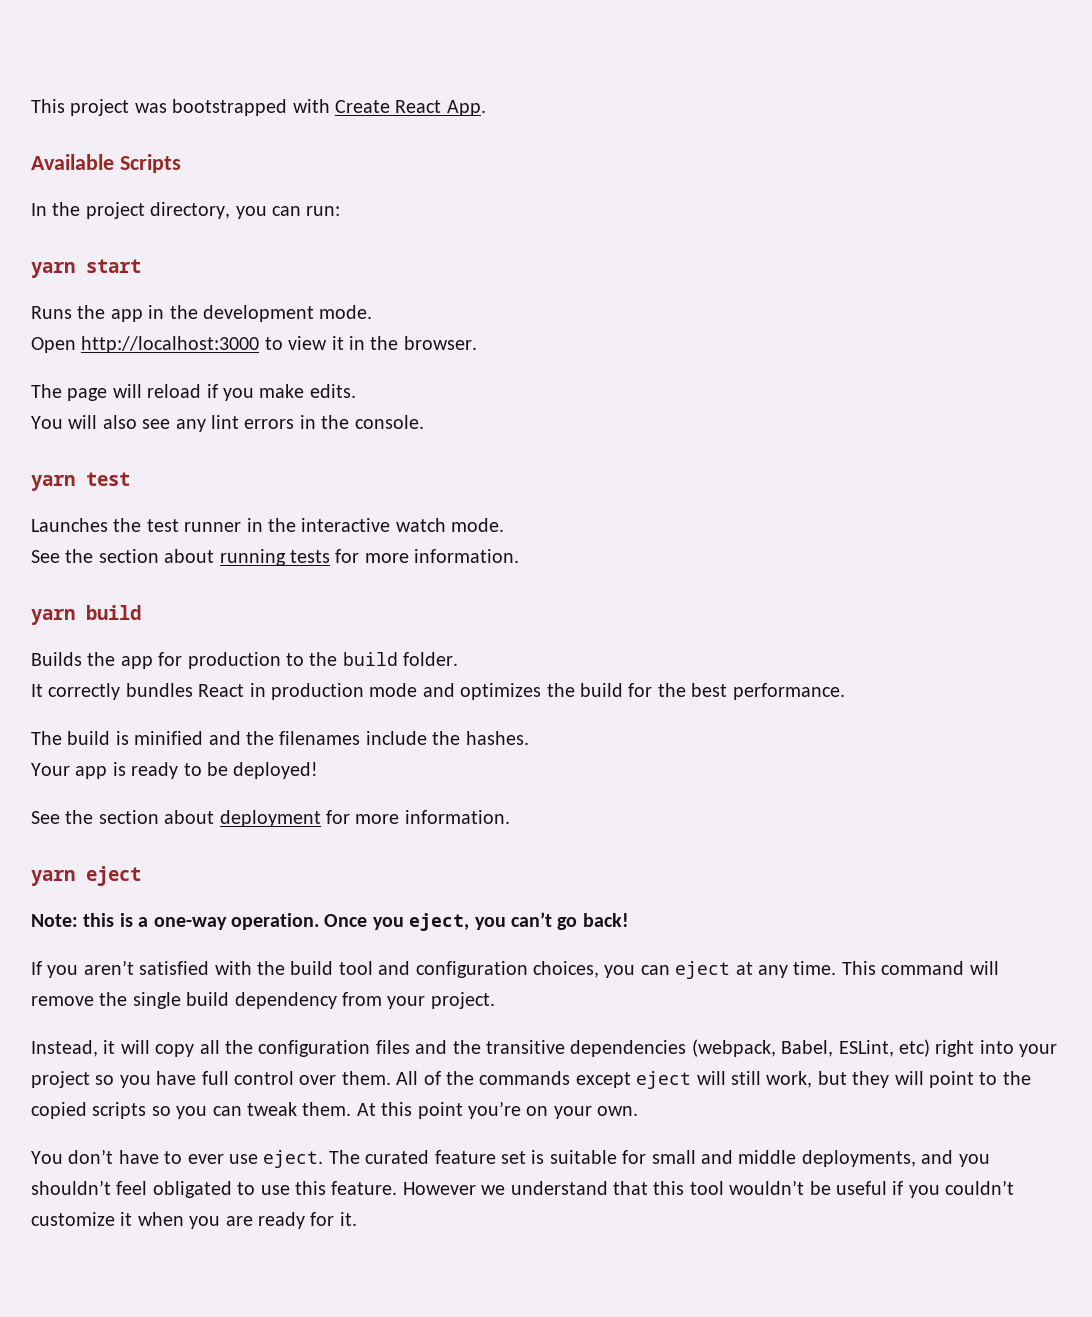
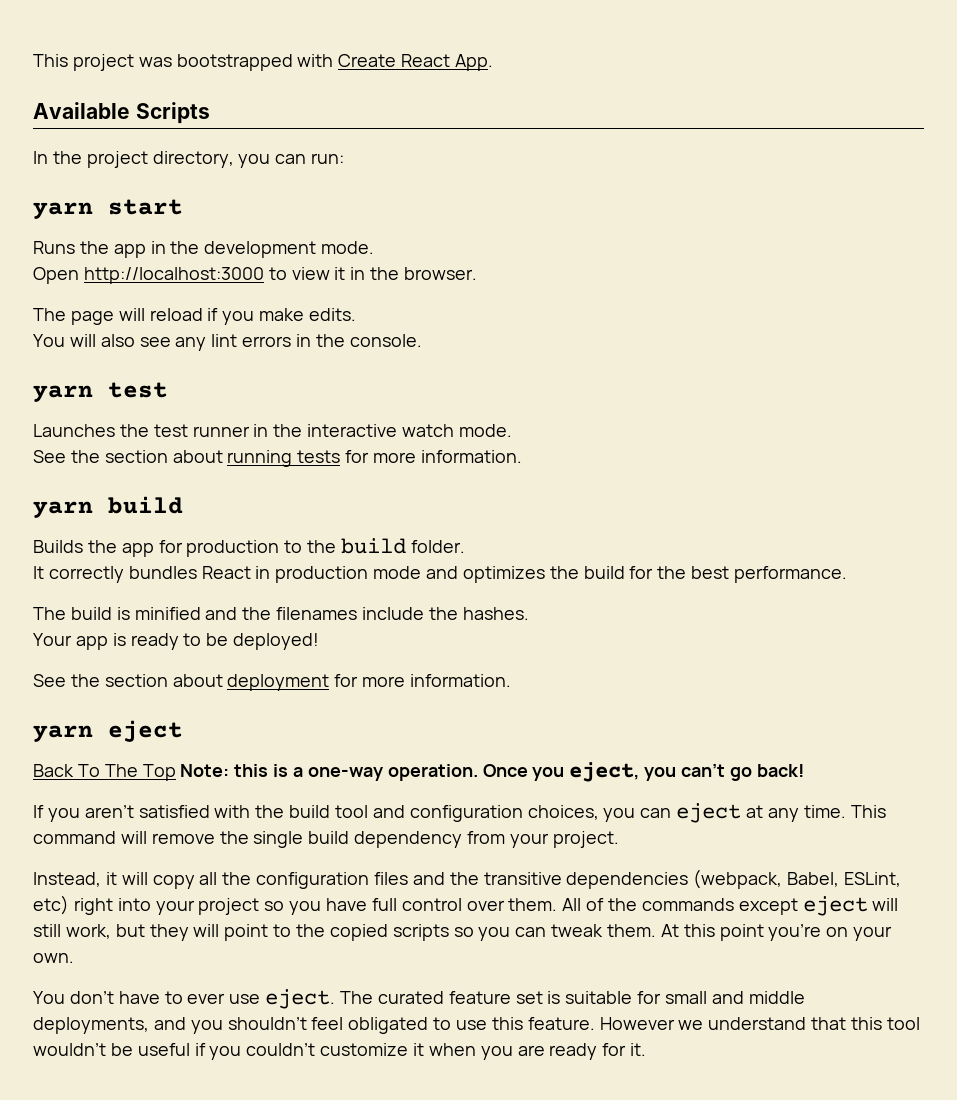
- Note: this is a one-way operation.
+ Back To The Top Note: this is a one-way operation.

